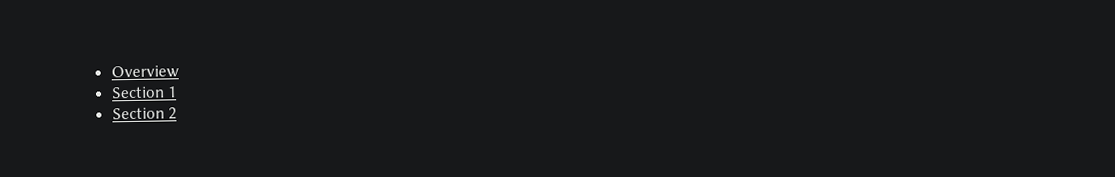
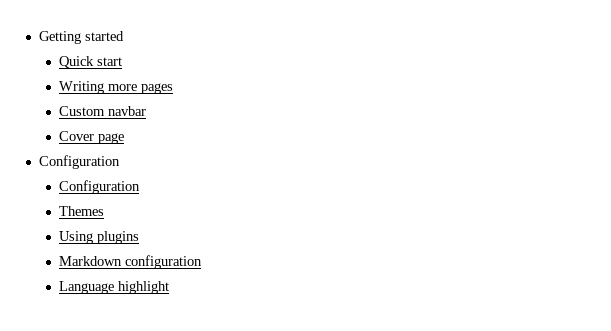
- Overview
- Section 1
- Section 2
+ Getting started
+ Quick start
+ Writing more pages
+ Custom navbar
+ Cover page
+ Configuration
+ Configuration
+ Themes
+ Using plugins
+ Markdown configuration
+ Language highlight

